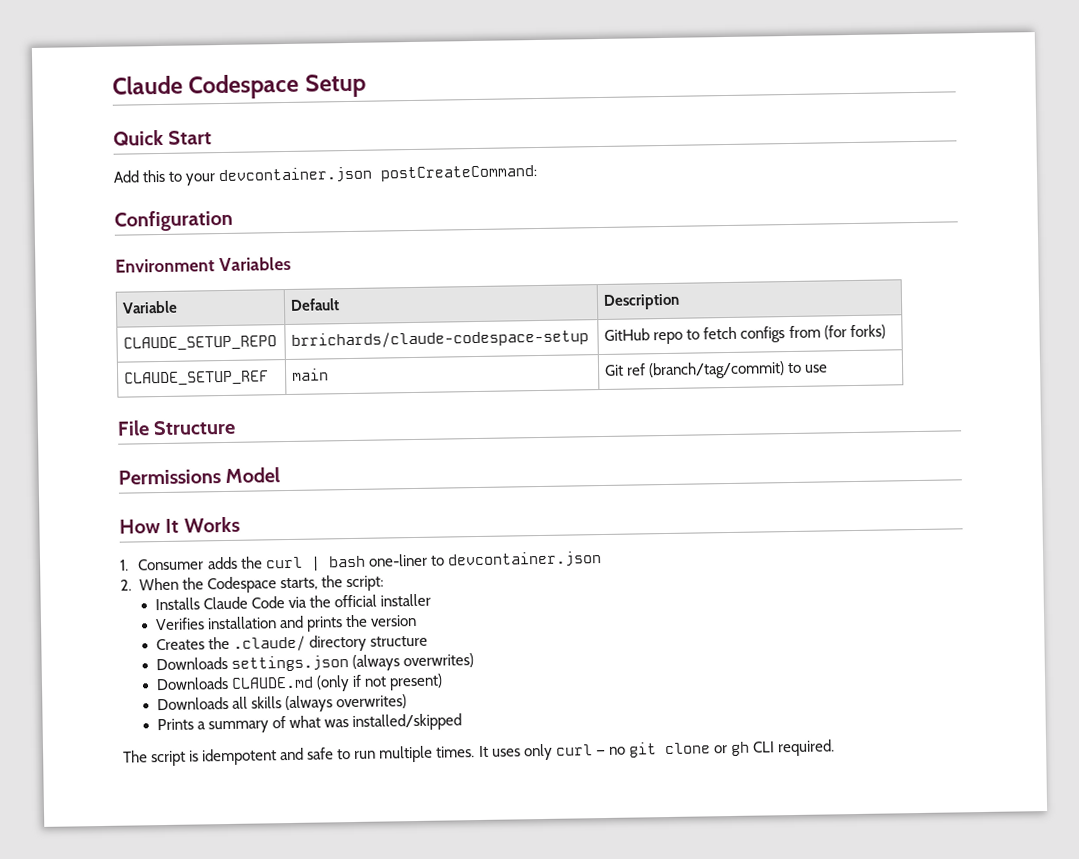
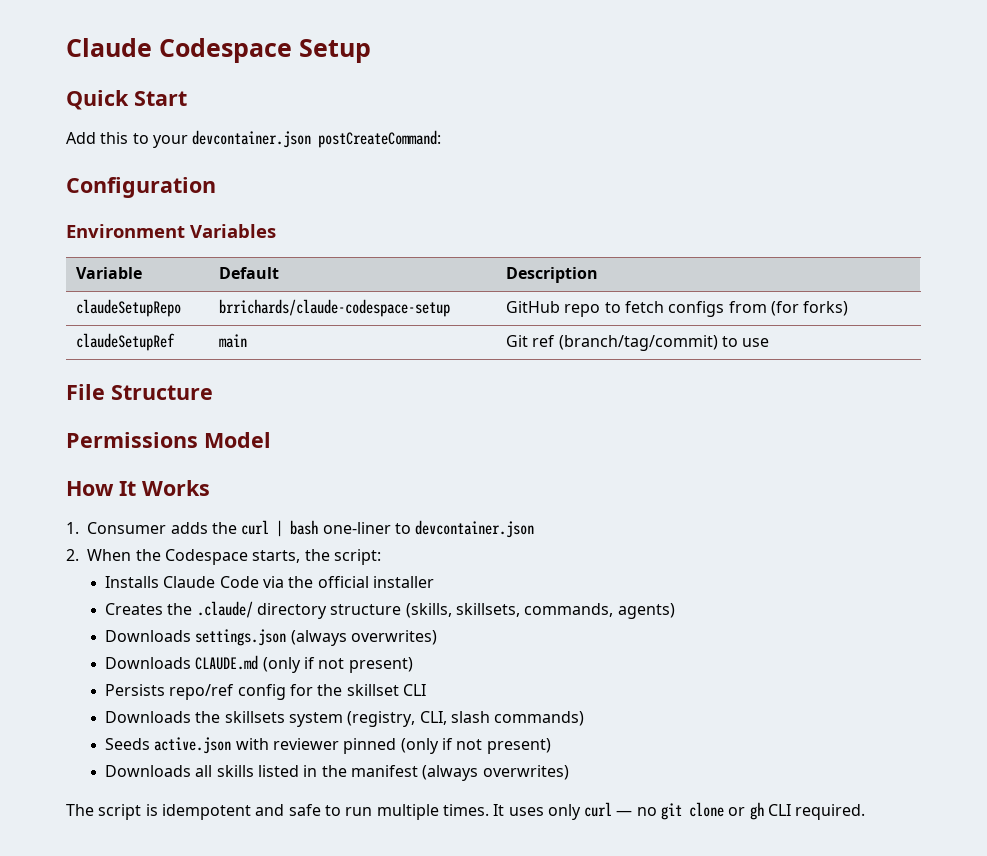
- CLAUDE_SETUP_REPO | brrichards/claude-codespace-setup | GitHub repo to fetch configs from (for forks)
+ claudeSetupRepo | brrichards/claude-codespace-setup | GitHub repo to fetch configs from (for forks)
- CLAUDE_SETUP_REF | main | Git ref (branch/tag/commit) to use
+ claudeSetupRef | main | Git ref (branch/tag/commit) to use
- Verifies installation and prints the version
- Creates the .claude/ directory structure
+ Creates the .claude/ directory structure (skills, skillsets, commands, agents)
- Downloads all skills (always overwrites)
- Prints a summary of what was installed/skipped
+ Persists repo/ref config for the skillset CLI
+ Downloads the skillsets system (registry, CLI, slash commands)
+ Seeds active.json with reviewer pinned (only if not present)
+ Downloads all skills listed in the manifest (always overwrites)

